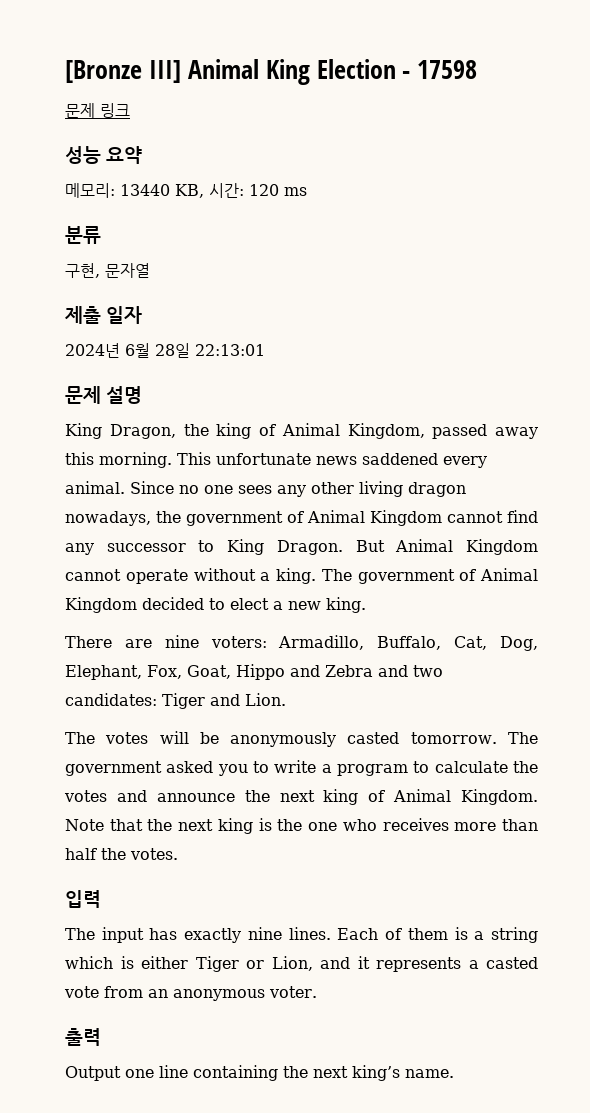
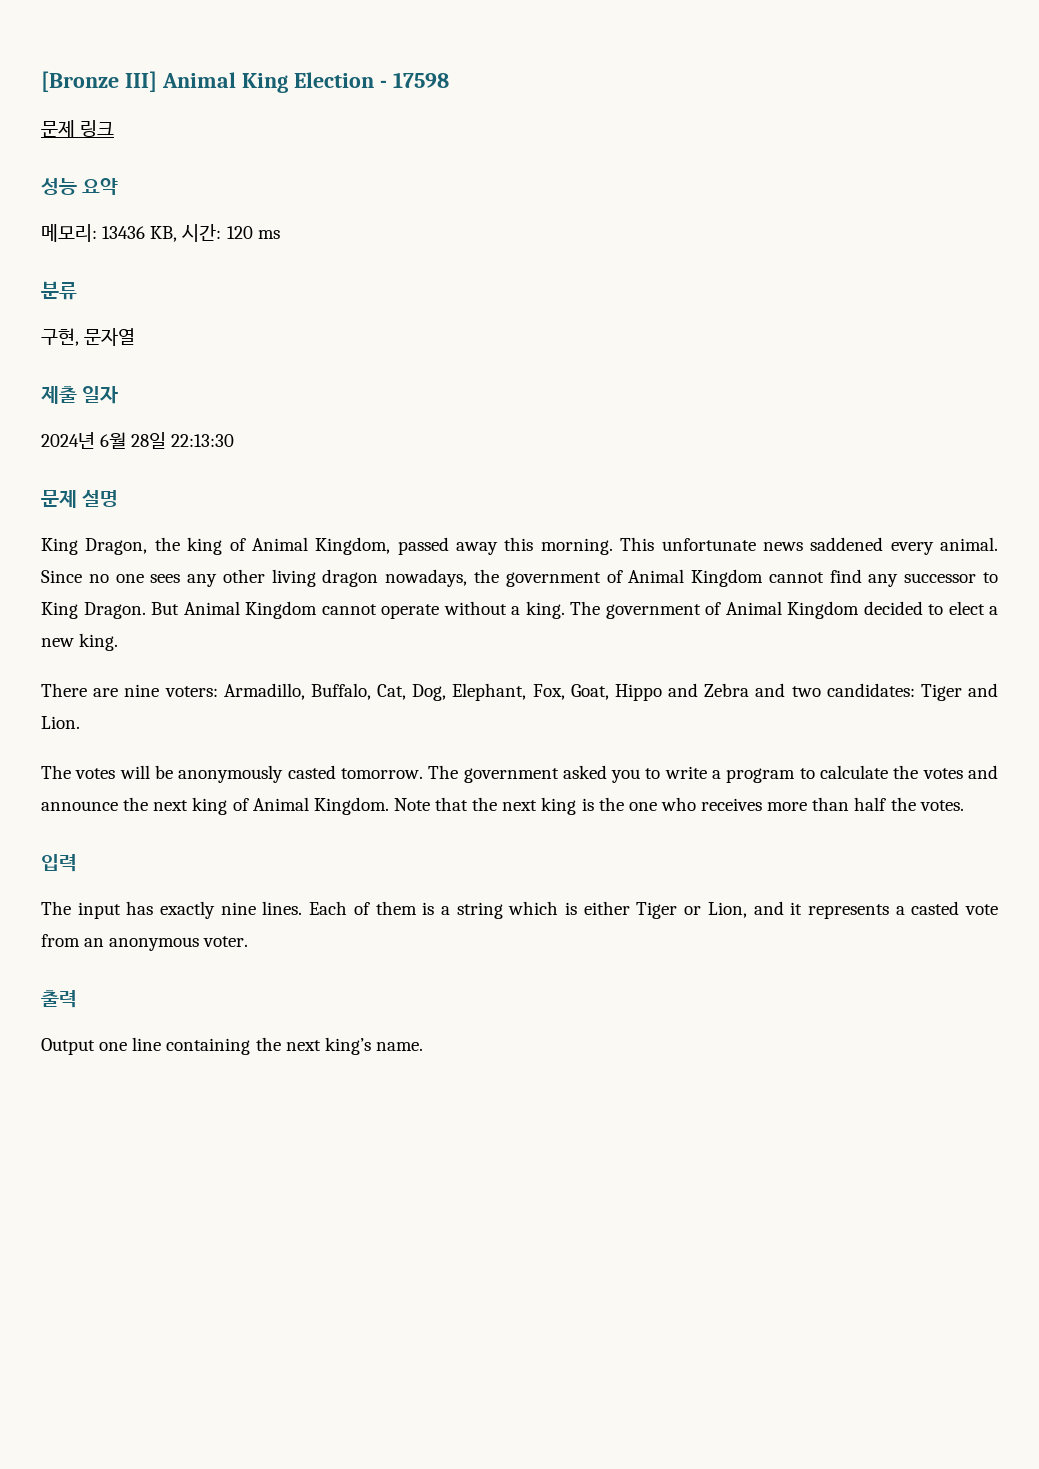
- 메모리: 13440 KB, 시간: 120 ms
+ 메모리: 13436 KB, 시간: 120 ms
- 2024년 6월 28일 22:13:01
+ 2024년 6월 28일 22:13:30

